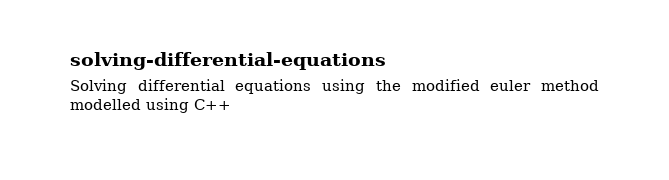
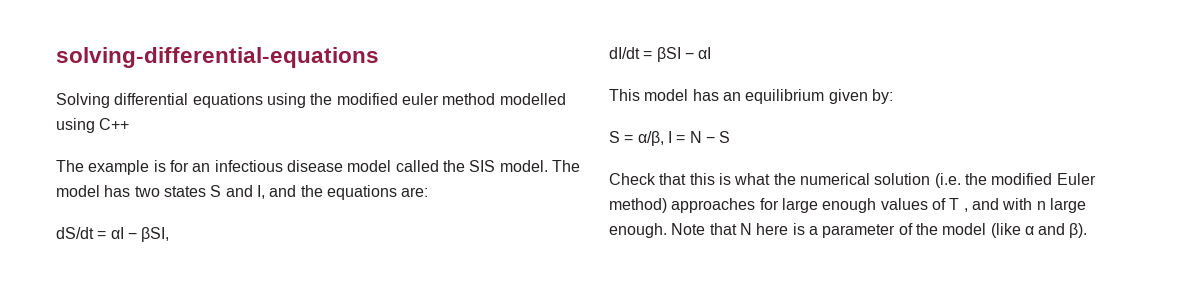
+ The example is for an infectious disease model called the SIS model. The model has two states S and I, and the equations are:
+ dS/dt = αI − βSI,
+ dI/dt = βSI − αI
+ This model has an equilibrium given by:
+ S = α/β, I = N − S
+ Check that this is what the numerical solution (i.e. the modified Euler method) approaches for large enough values of T , and with n large enough. Note that N here is a parameter of the model (like α and β).

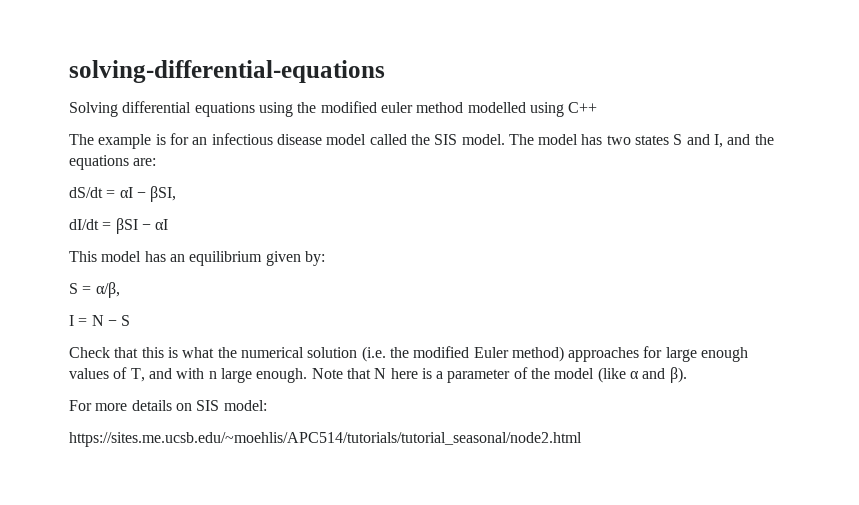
- S = α/β, I = N − S
+ S = α/β,
+ I = N − S
- Check that this is what the numerical solution (i.e. the modified Euler method) approaches for large enough values of T , and with n large enough.
+ Check that this is what the numerical solution (i.e. the modified Euler method) approaches for large enough values of T, and with n large enough.
+ For more details on SIS model:
+ https://sites.me.ucsb.edu/~moehlis/APC514/tutorials/tutorial_seasonal/node2.html

